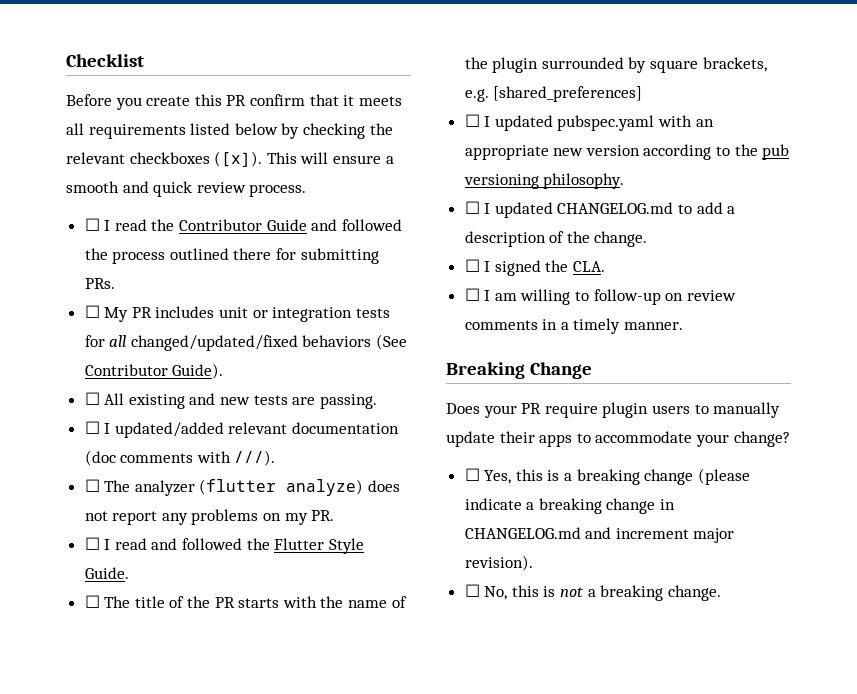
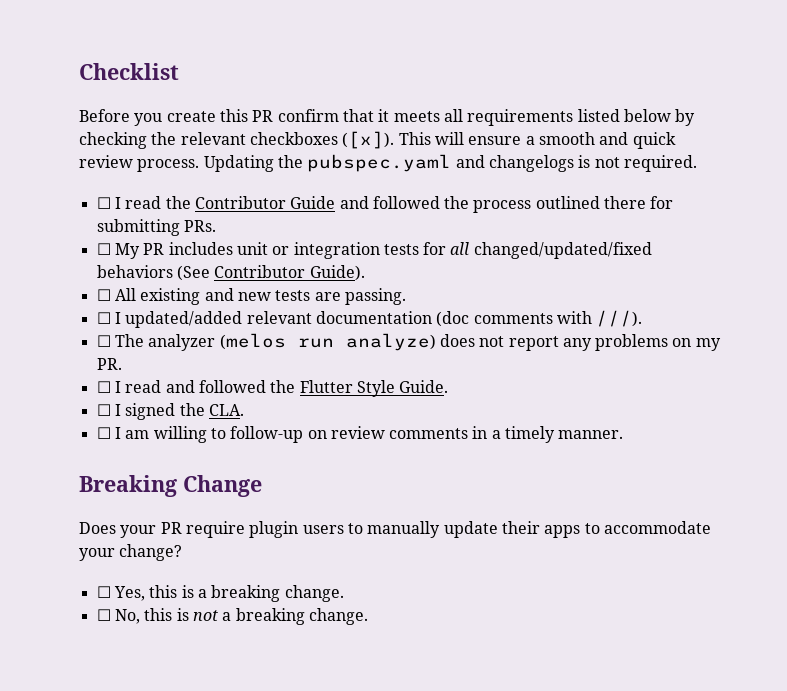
+ Updating the pubspec.yaml and changelogs is not required.
- ☐ The analyzer (flutter analyze) does not report any problems on my PR.
+ ☐ The analyzer (melos run analyze) does not report any problems on my PR.
- ☐ The title of the PR starts with the name of the plugin surrounded by square brackets, e.g. [shared_preferences]
- ☐ I updated pubspec.yaml with an appropriate new version according to the pub versioning philosophy.
- ☐ I updated CHANGELOG.md to add a description of the change.
- ☐ Yes, this is a breaking change (please indicate a breaking change in CHANGELOG.md and increment major revision).
+ ☐ Yes, this is a breaking change.

